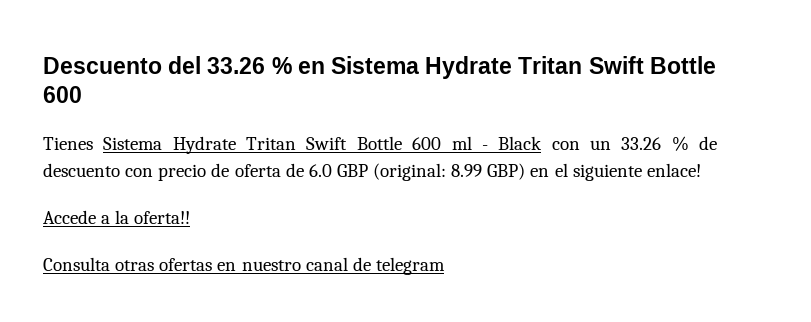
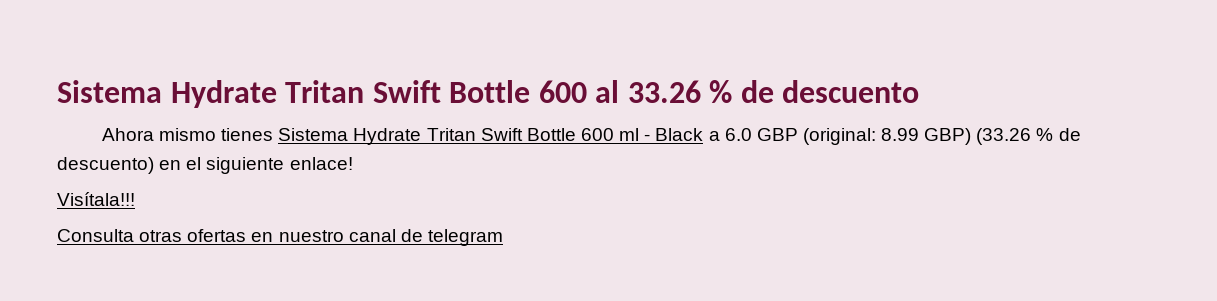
- Descuento del 33.26 % en Sistema Hydrate Tritan Swift Bottle 600
- Tienes Sistema Hydrate Tritan Swift Bottle 600 ml - Black con un 33.26 % de descuento con precio de oferta de 6.0 GBP (original: 8.99 GBP) en el siguiente enlace!
+ Sistema Hydrate Tritan Swift Bottle 600 al 33.26 % de descuento
+ Ahora mismo tienes Sistema Hydrate Tritan Swift Bottle 600 ml - Black a 6.0 GBP (original: 8.99 GBP) (33.26 % de descuento) en el siguiente enlace!
- Accede a la oferta!!
+ Visítala!!!

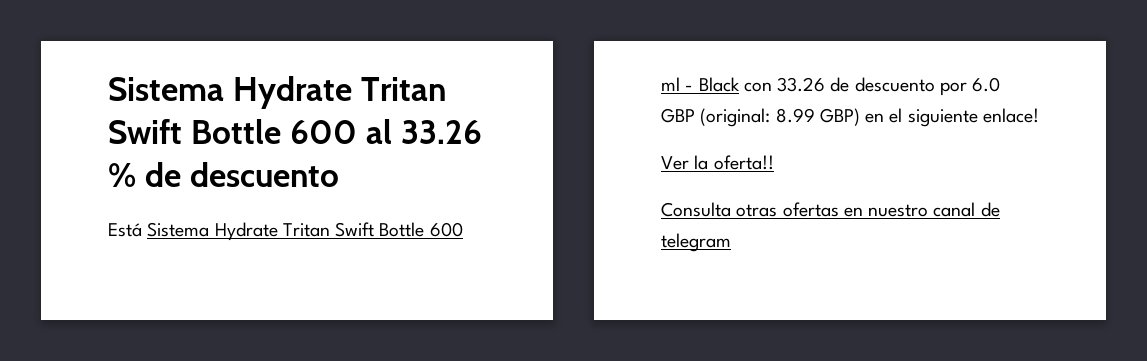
- Ahora mismo tienes Sistema Hydrate Tritan Swift Bottle 600 ml - Black a 6.0 GBP (original: 8.99 GBP) (33.26 % de descuento) en el siguiente enlace!
+ Está Sistema Hydrate Tritan Swift Bottle 600 ml - Black con 33.26 de descuento por 6.0 GBP (original: 8.99 GBP) en el siguiente enlace!
- Visítala!!!
+ Ver la oferta!!

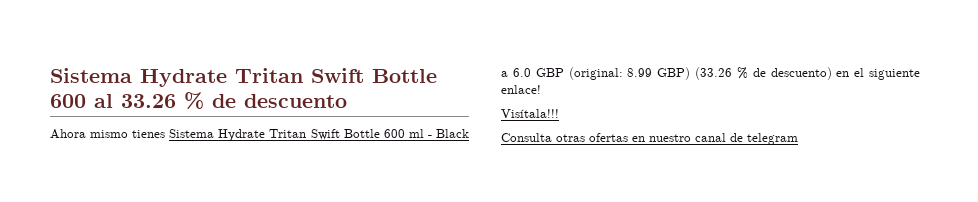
- Está Sistema Hydrate Tritan Swift Bottle 600 ml - Black con 33.26 de descuento por 6.0 GBP (original: 8.99 GBP) en el siguiente enlace!
+ Ahora mismo tienes Sistema Hydrate Tritan Swift Bottle 600 ml - Black a 6.0 GBP (original: 8.99 GBP) (33.26 % de descuento) en el siguiente enlace!
- Ver la oferta!!
+ Visítala!!!

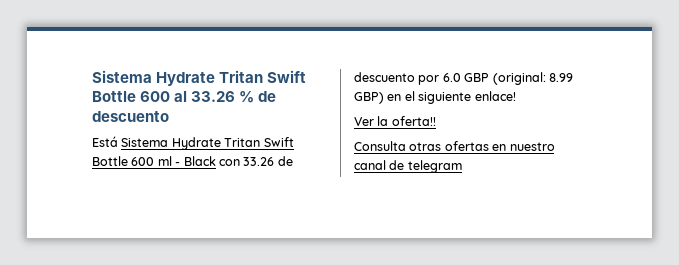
- Ahora mismo tienes Sistema Hydrate Tritan Swift Bottle 600 ml - Black a 6.0 GBP (original: 8.99 GBP) (33.26 % de descuento) en el siguiente enlace!
+ Está Sistema Hydrate Tritan Swift Bottle 600 ml - Black con 33.26 de descuento por 6.0 GBP (original: 8.99 GBP) en el siguiente enlace!
- Visítala!!!
+ Ver la oferta!!

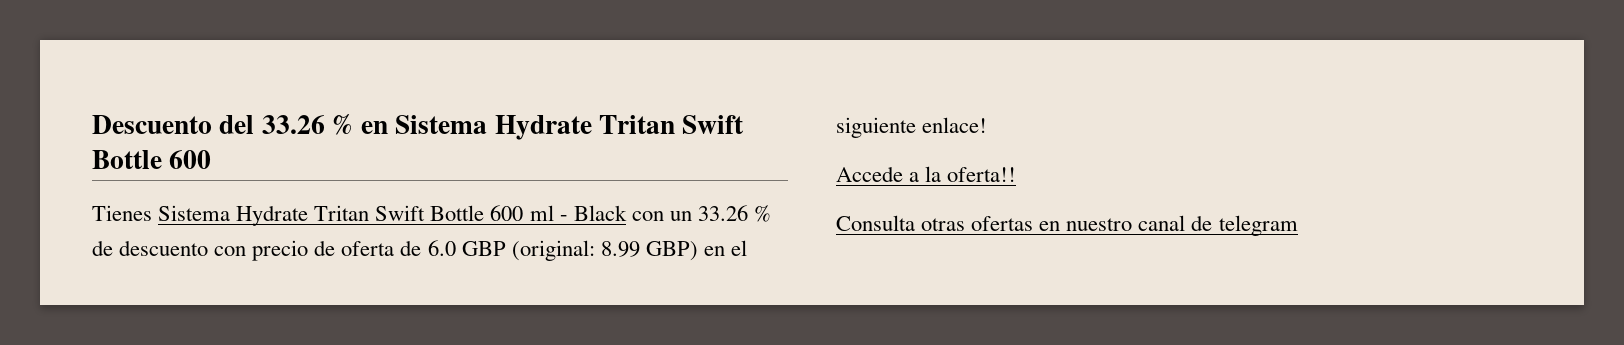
- Sistema Hydrate Tritan Swift Bottle 600 al 33.26 % de descuento
- Está Sistema Hydrate Tritan Swift Bottle 600 ml - Black con 33.26 de descuento por 6.0 GBP (original: 8.99 GBP) en el siguiente enlace!
+ Descuento del 33.26 % en Sistema Hydrate Tritan Swift Bottle 600
+ Tienes Sistema Hydrate Tritan Swift Bottle 600 ml - Black con un 33.26 % de descuento con precio de oferta de 6.0 GBP (original: 8.99 GBP) en el siguiente enlace!
- Ver la oferta!!
+ Accede a la oferta!!

